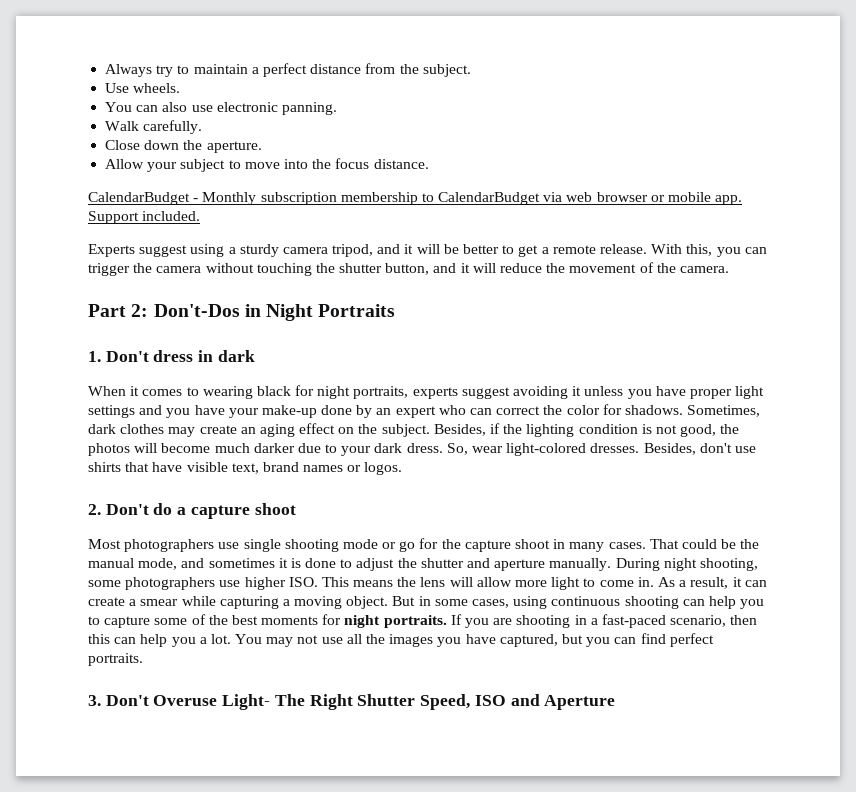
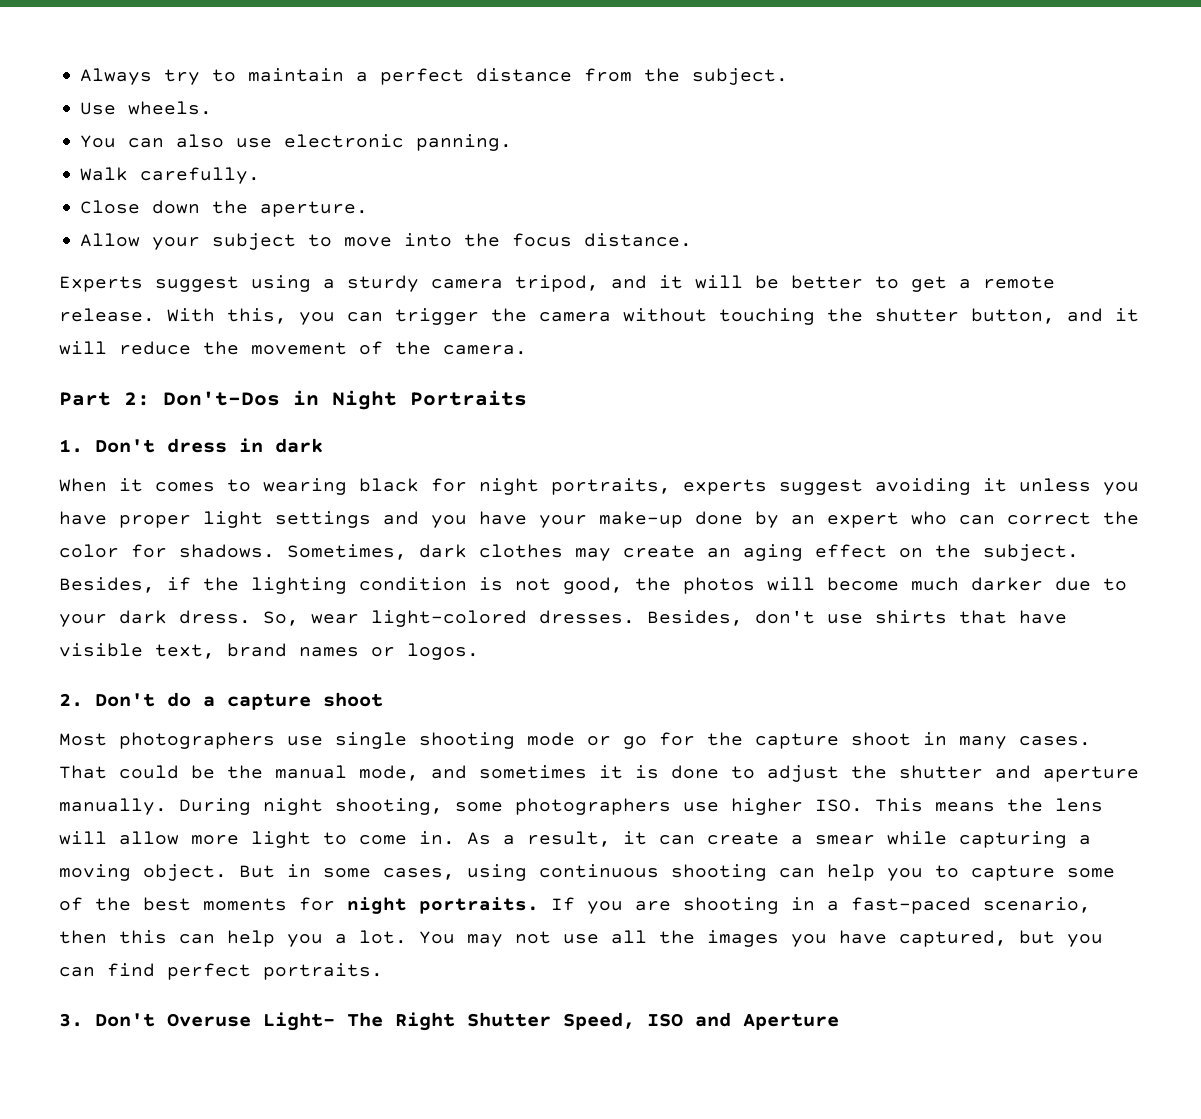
- CalendarBudget - Monthly subscription membership to CalendarBudget via web browser or mobile app. Support included.

